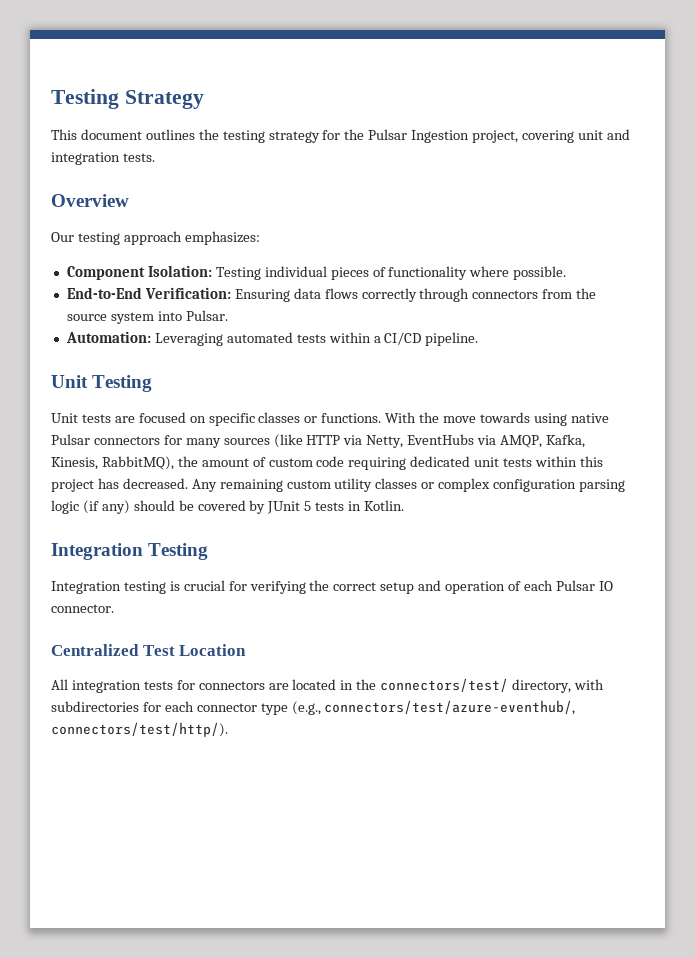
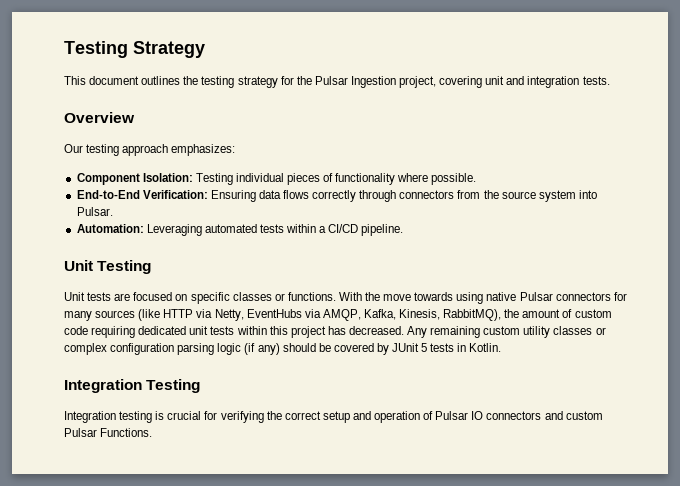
- Integration testing is crucial for verifying the correct setup and operation of each Pulsar IO connector.
- Centralized Test Location
- All integration tests for connectors are located in the connectors/test/ directory, with subdirectories for each connector type (e.g., connectors/test/azure-eventhub/, connectors/test/http/).
+ Integration testing is crucial for verifying the correct setup and operation of Pulsar IO connectors and custom Pulsar Functions.

